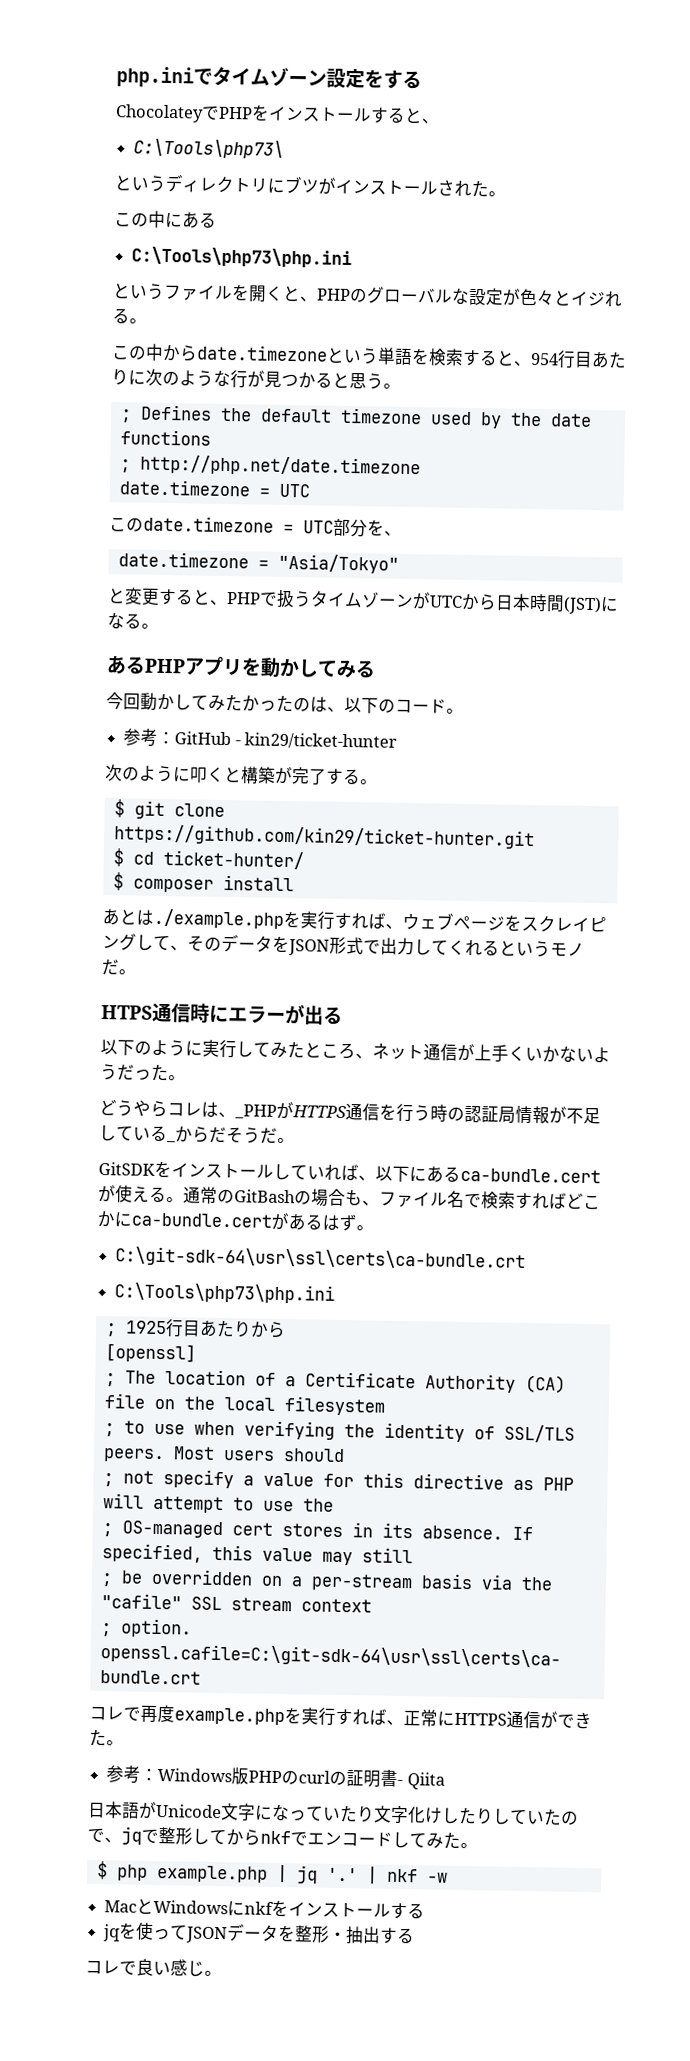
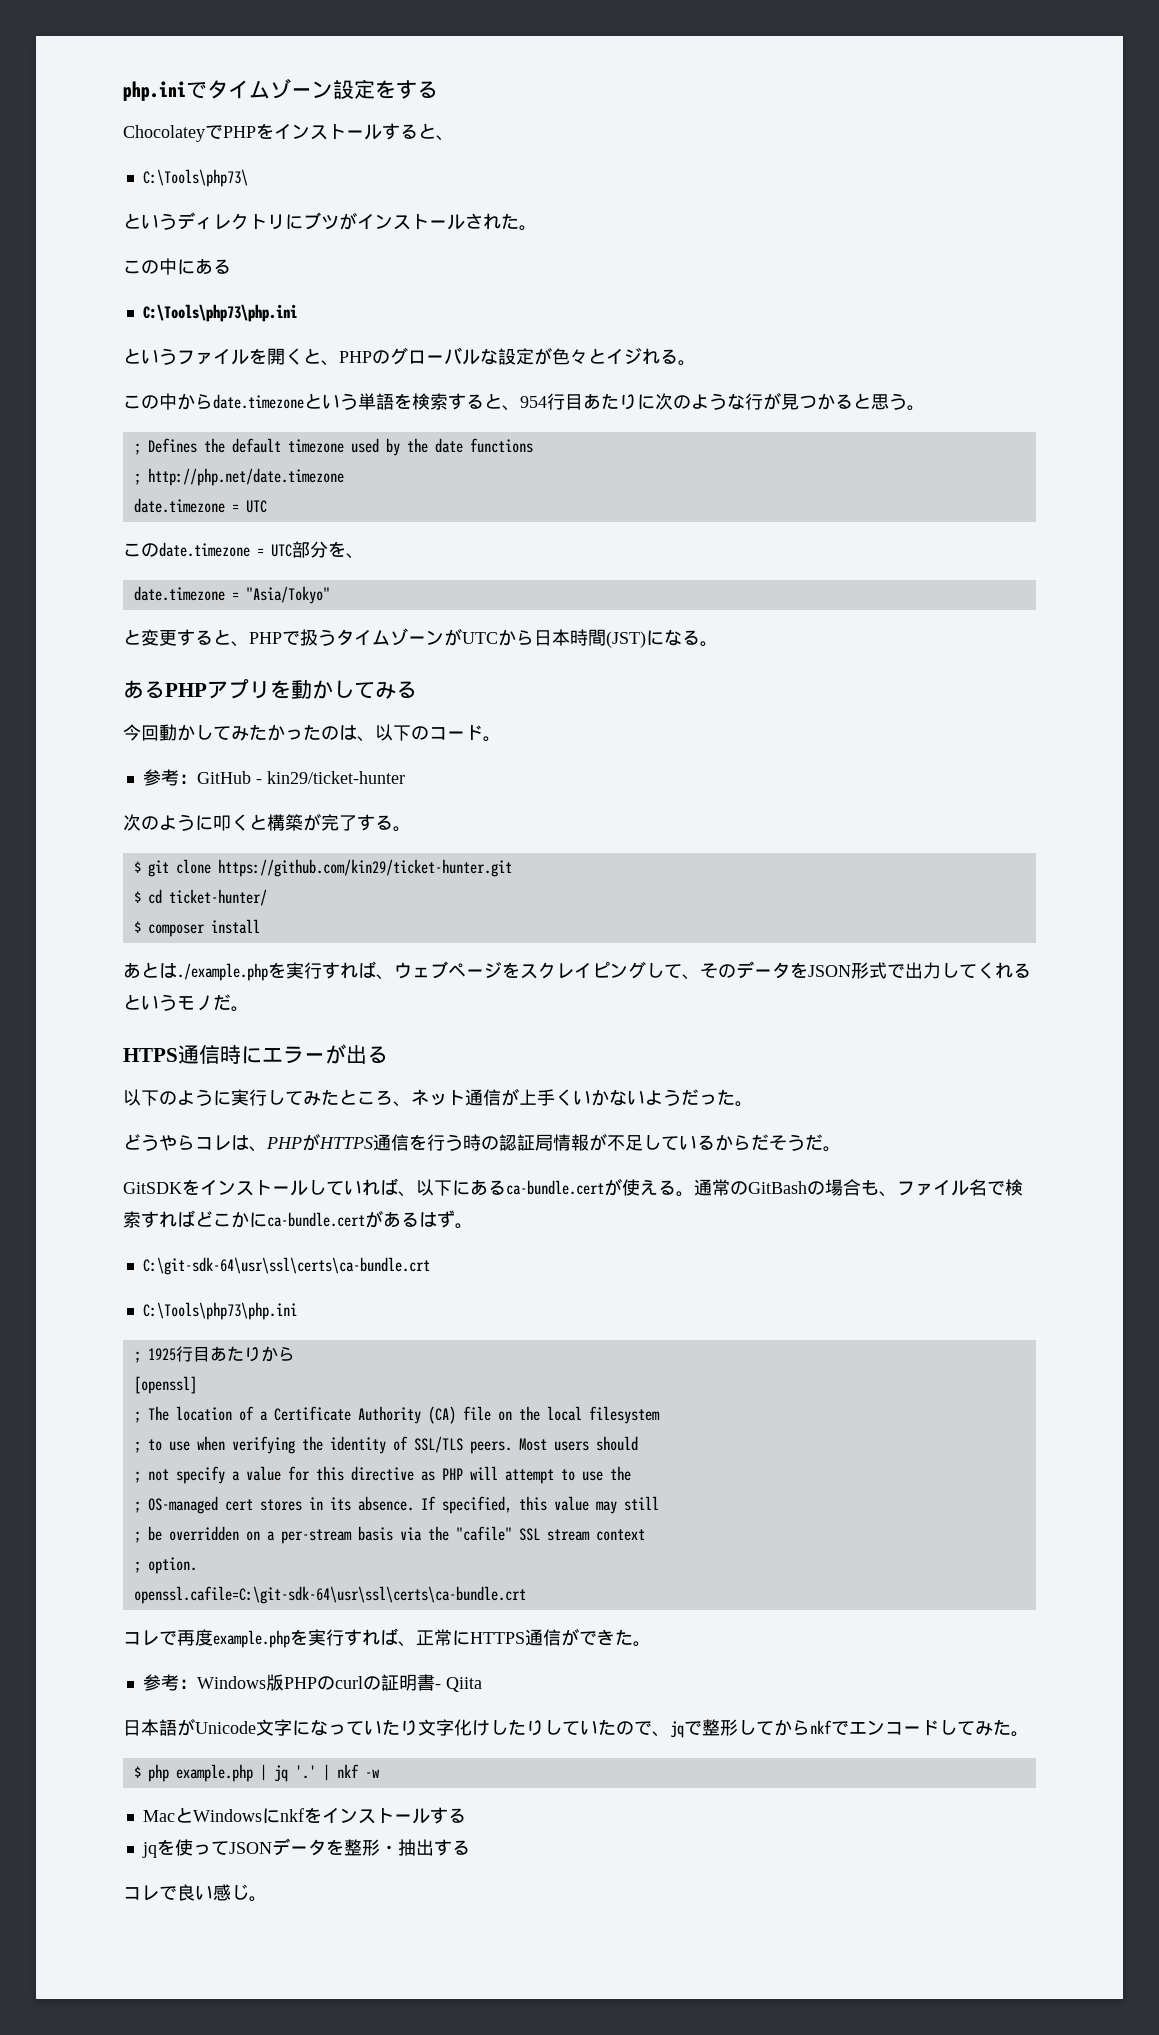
- どうやらコレは、_PHPがHTTPS通信を行う時の認証局情報が不足している_からだそうだ。
+ どうやらコレは、PHPがHTTPS通信を行う時の認証局情報が不足しているからだそうだ。

